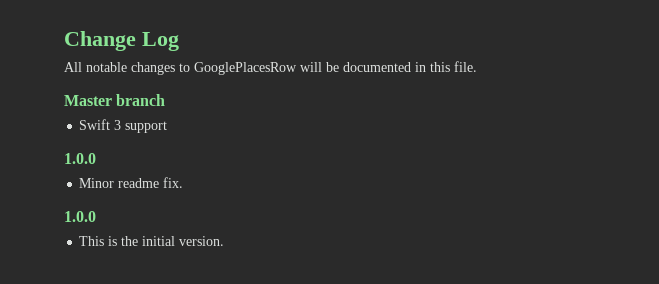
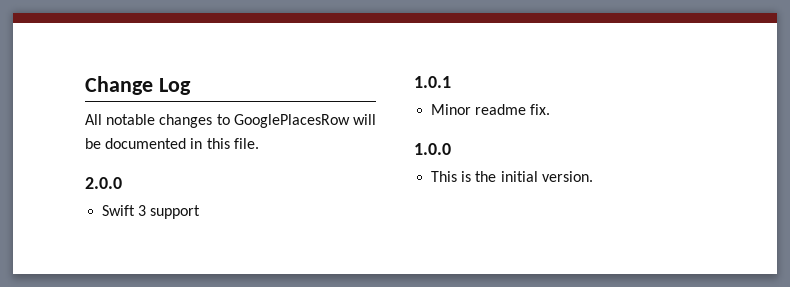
- Master branch
+ 2.0.0
  Swift 3 support
- 1.0.0
+ 1.0.1

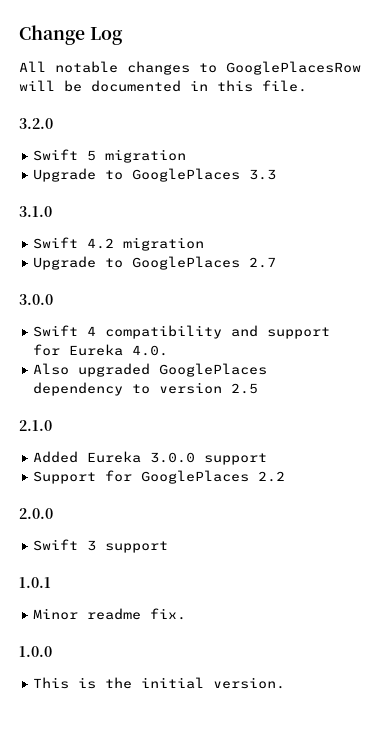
+ 3.2.0
+ Swift 5 migration
+ Upgrade to GooglePlaces 3.3
+ 3.1.0
+ Swift 4.2 migration
+ Upgrade to GooglePlaces 2.7
+ 3.0.0
+ Swift 4 compatibility and support for Eureka 4.0.
+ Also upgraded GooglePlaces dependency to version 2.5
+ 2.1.0
+ Added Eureka 3.0.0 support
+ Support for GooglePlaces 2.2

